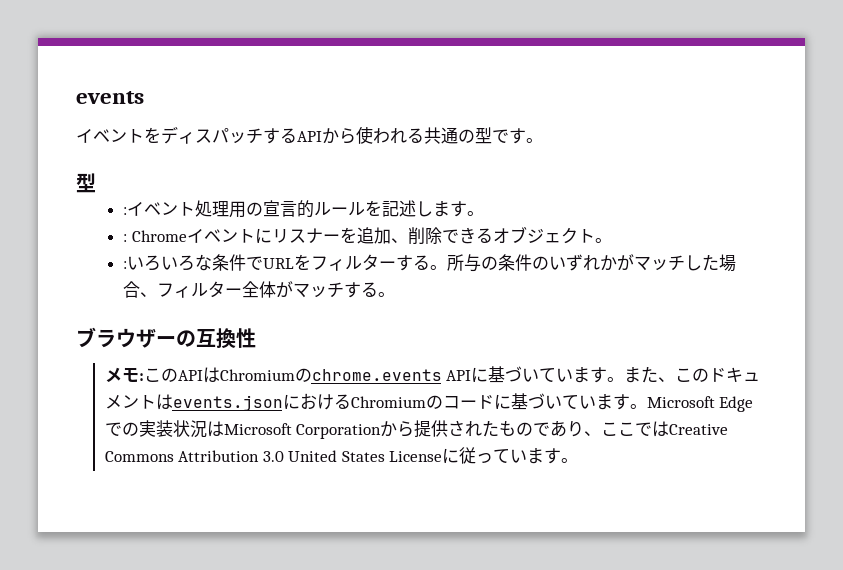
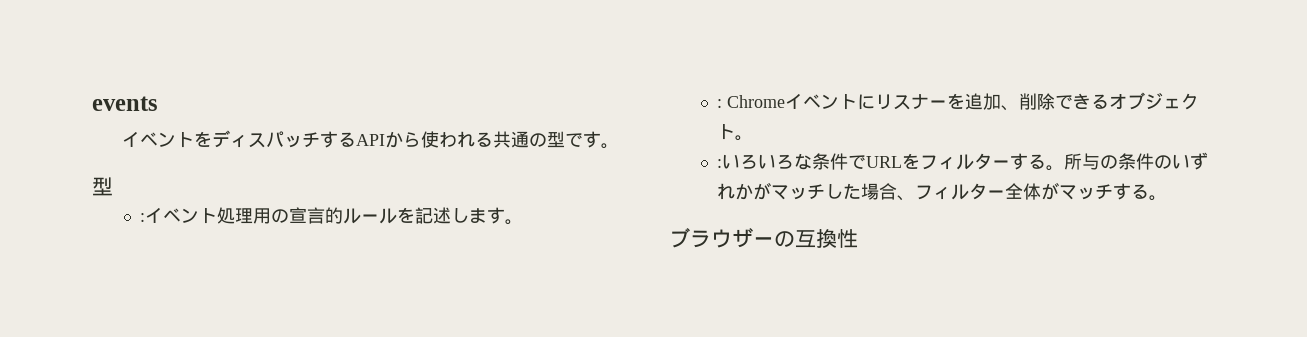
- メモ:このAPIはChromiumのchrome.events APIに基づいています。また、このドキュメントはevents.jsonにおけるChromiumのコードに基づいています。Microsoft Edgeでの実装状況はMicrosoft Corporationから提供されたものであり、ここではCreative Commons Attribution 3.0 United States Licenseに従っています。

